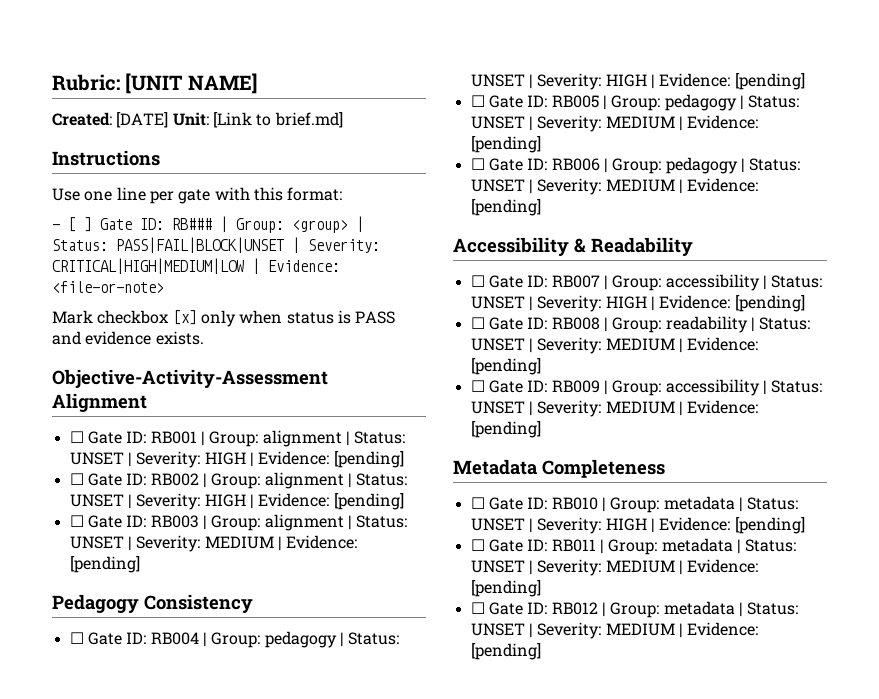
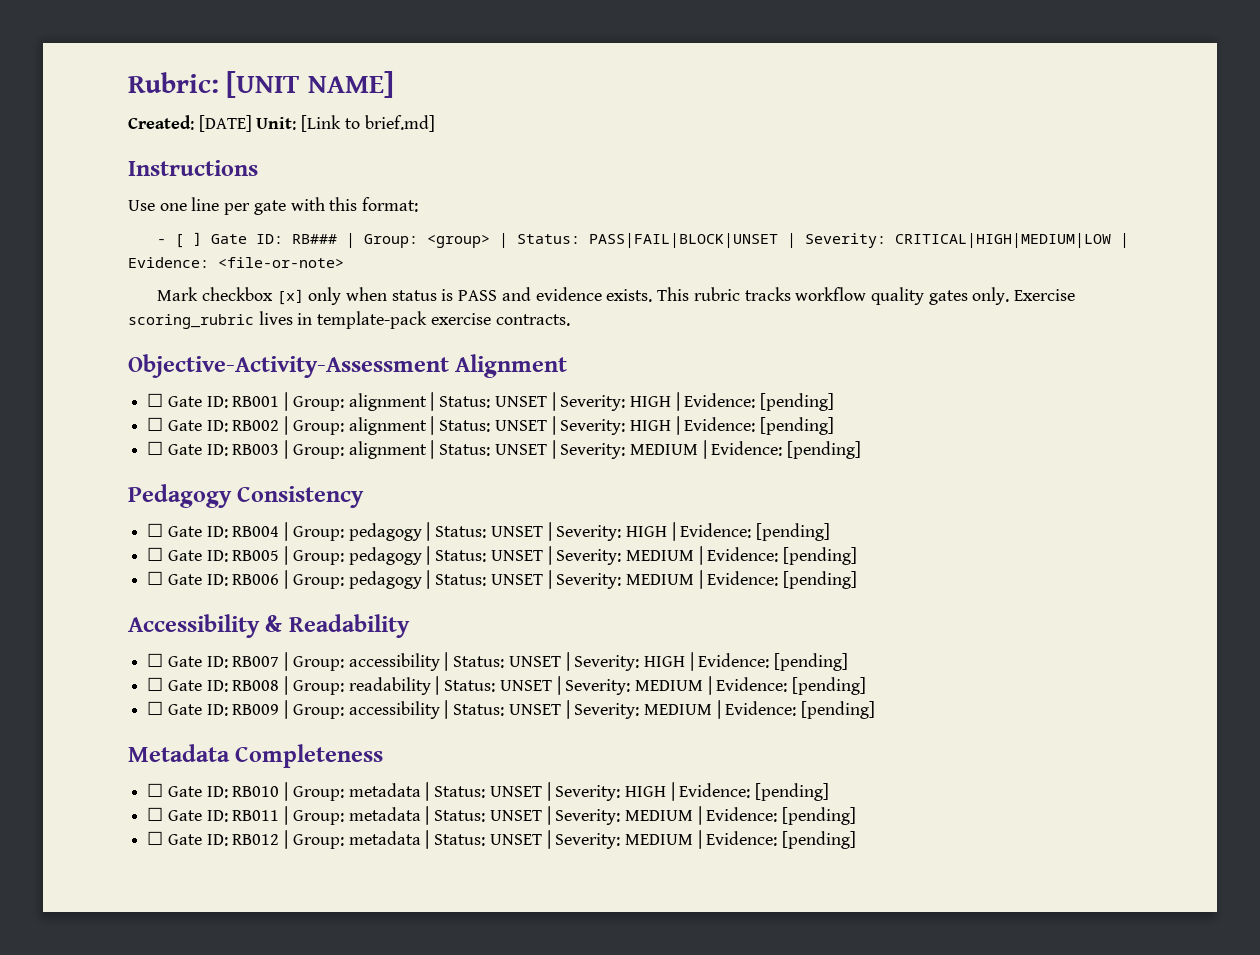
+ This rubric tracks workflow quality gates only. Exercise scoring_rubric lives in template-pack exercise contracts.

